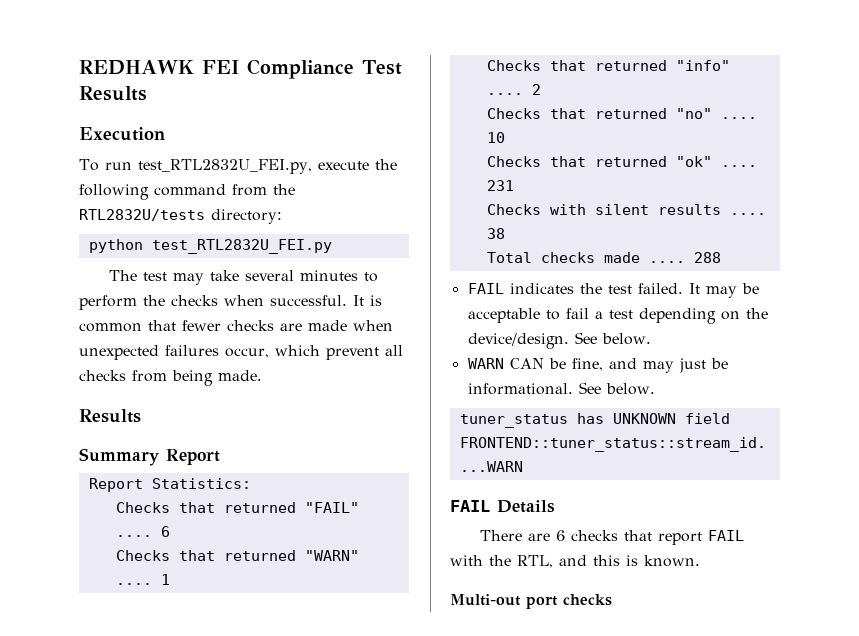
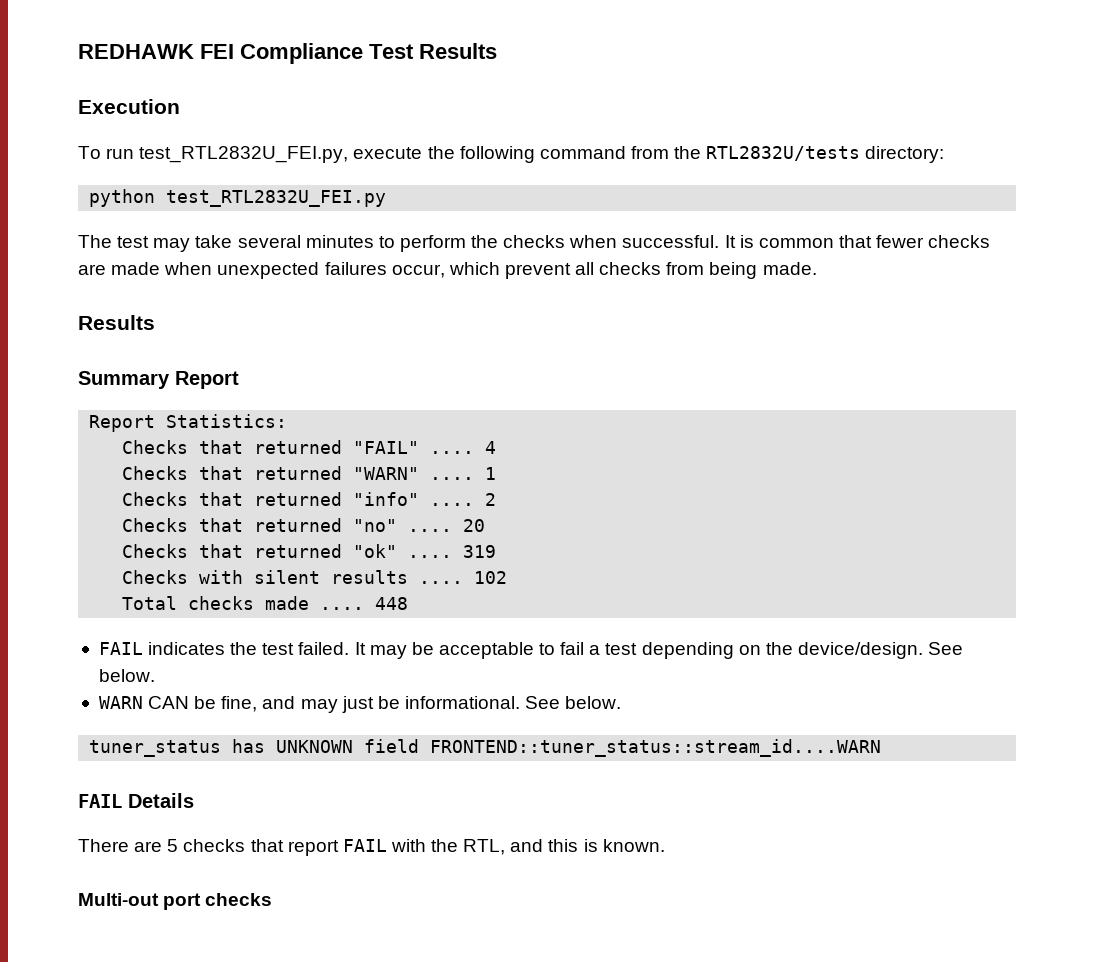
- Checks that returned "FAIL" .... 6
+ Checks that returned "FAIL" .... 4
- 10
+ 20
- 231
+ 319
- 38
+ 102
- 288
+ 448
- There are 6 checks that report FAIL with the RTL, and this is known.
+ There are 5 checks that report FAIL with the RTL, and this is known.

